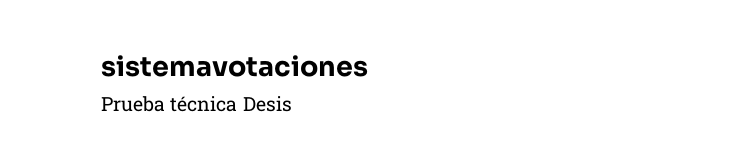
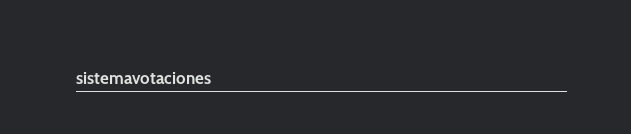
- Prueba técnica Desis

